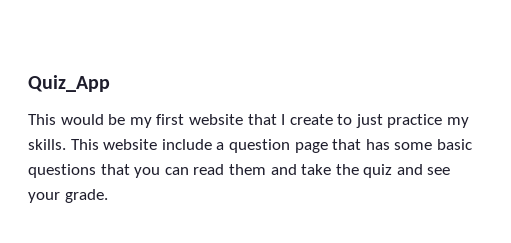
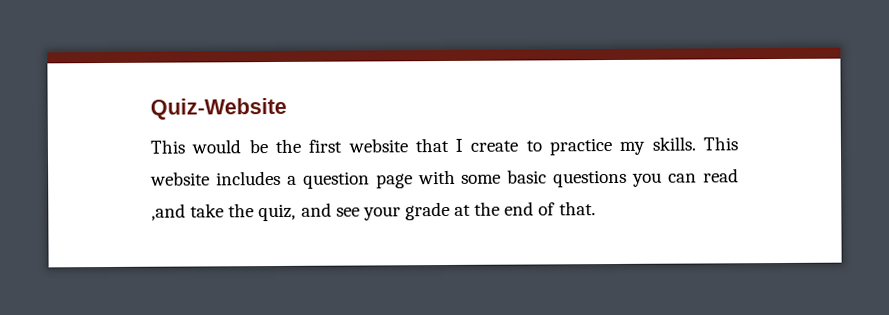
- Quiz_App
+ Quiz-Website
- This would be my first website that I create to just practice my skills.
+ This would be the first website that I create to practice my skills.
- This website include a question page that has some basic questions that you can read them and take the quiz and see your grade.
+ This website includes a question page with some basic questions you can read ,and take the quiz, and see your grade at the end of that.

